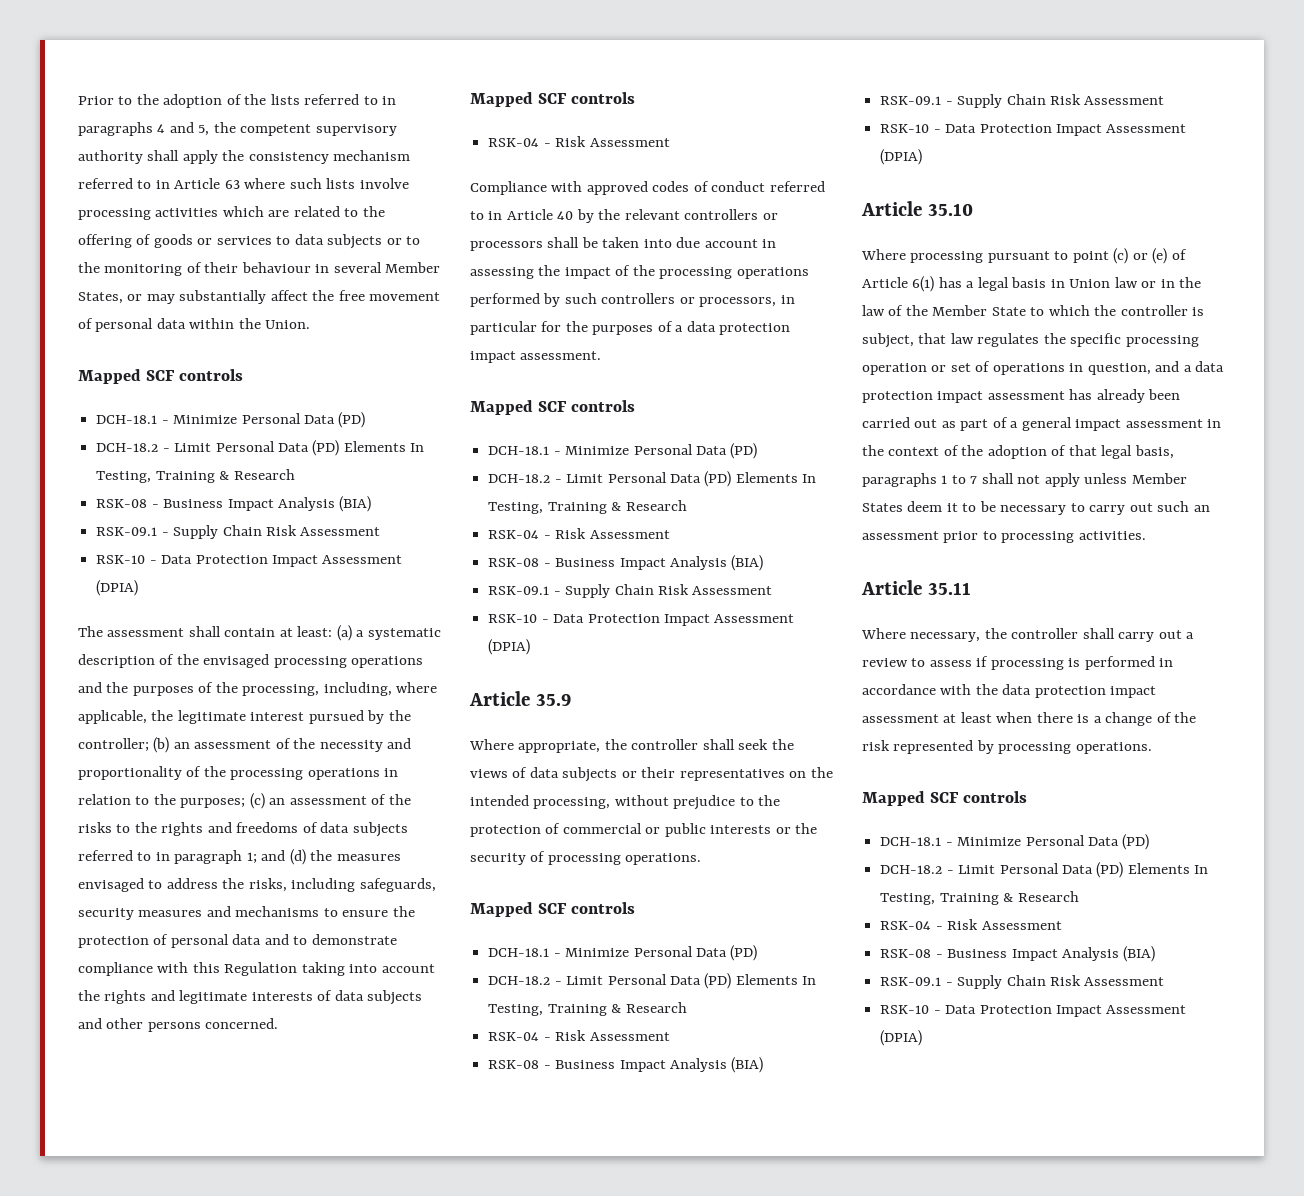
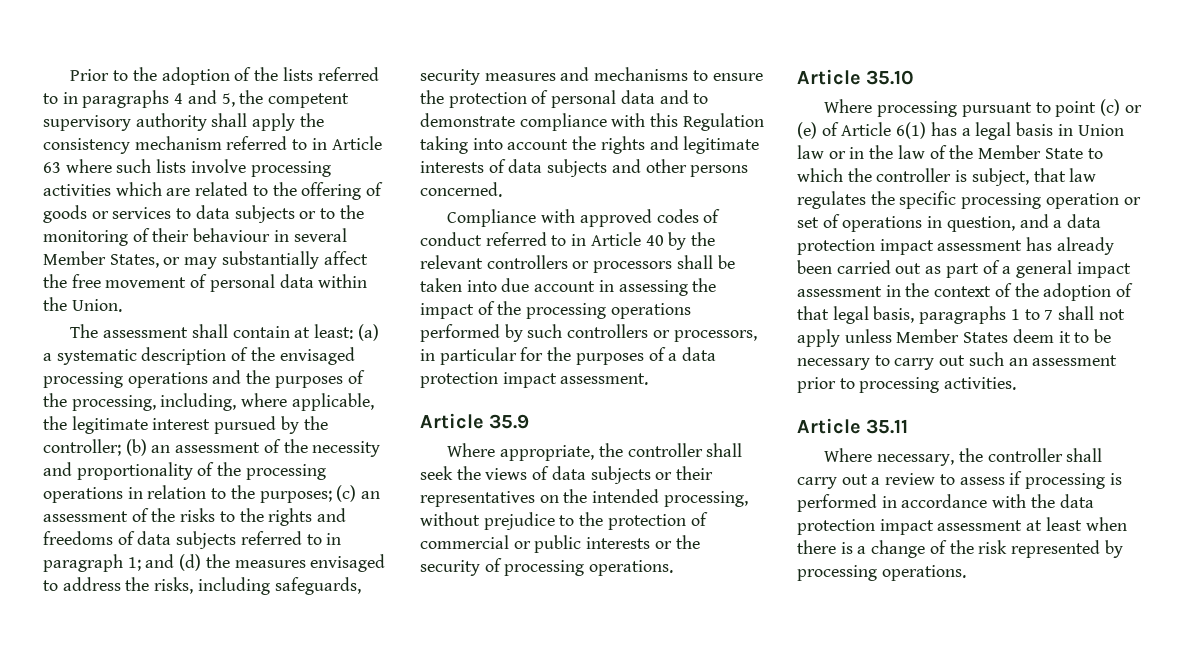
  Prior to the adoption of the lists referred to in paragraphs 4 and 5, the competent supervisory authority shall apply the consistency mechanism referred to in Article 63 where such lists involve processing activities which are related to the offering of goods or services to data subjects or to the monitoring of their behaviour in several Member States, or may substantially affect the free movement of personal data within the Union.
- Mapped SCF controls
- DCH-18.1 - Minimize Personal Data (PD)
- DCH-18.2 - Limit Personal Data (PD) Elements In Testing, Training & Research
- RSK-08 - Business Impact Analysis (BIA)
- RSK-09.1 - Supply Chain Risk Assessment
- RSK-10 - Data Protection Impact Assessment (DPIA)
  and (d) the measures envisaged to address the risks, including safeguards, security measures and mechanisms to ensure the protection of personal data and to demonstrate compliance with this Regulation taking into account the rights and legitimate interests of data subjects and other persons concerned.
- Mapped SCF controls
- RSK-04 - Risk Assessment
  Compliance with approved codes of conduct referred to in Article 40 by the relevant controllers or processors shall be taken into due account in assessing the impact of the processing operations performed by such controllers or processors, in particular for the purposes of a data protection impact assessment.
- Mapped SCF controls
- DCH-18.1 - Minimize Personal Data (PD)
- DCH-18.2 - Limit Personal Data (PD) Elements In Testing, Training & Research
- RSK-04 - Risk Assessment
- RSK-08 - Business Impact Analysis (BIA)
- RSK-09.1 - Supply Chain Risk Assessment
- RSK-10 - Data Protection Impact Assessment (DPIA)
  Where appropriate, the controller shall seek the views of data subjects or their representatives on the intended processing, without prejudice to the protection of commercial or public interests or the security of processing operations.
- Mapped SCF controls
- DCH-18.1 - Minimize Personal Data (PD)
- DCH-18.2 - Limit Personal Data (PD) Elements In Testing, Training & Research
- RSK-04 - Risk Assessment
- RSK-08 - Business Impact Analysis (BIA)
- RSK-09.1 - Supply Chain Risk Assessment
- RSK-10 - Data Protection Impact Assessment (DPIA)
  Where necessary, the controller shall carry out a review to assess if processing is performed in accordance with the data protection impact assessment at least when there is a change of the risk represented by processing operations.
- Mapped SCF controls
- DCH-18.1 - Minimize Personal Data (PD)
- DCH-18.2 - Limit Personal Data (PD) Elements In Testing, Training & Research
- RSK-04 - Risk Assessment
- RSK-08 - Business Impact Analysis (BIA)
- RSK-09.1 - Supply Chain Risk Assessment
- RSK-10 - Data Protection Impact Assessment (DPIA)

